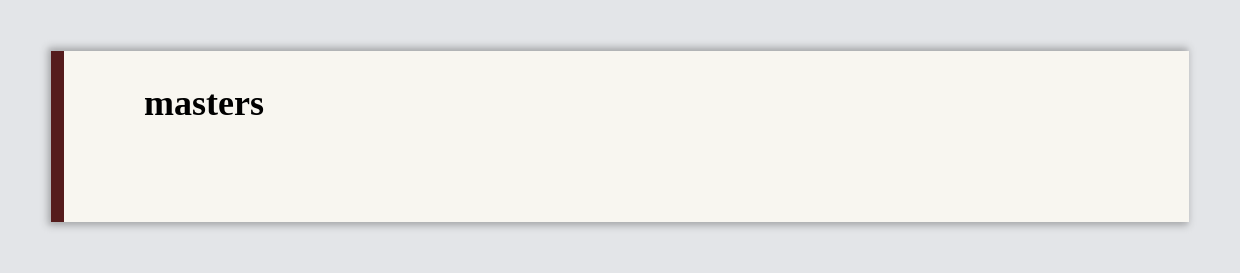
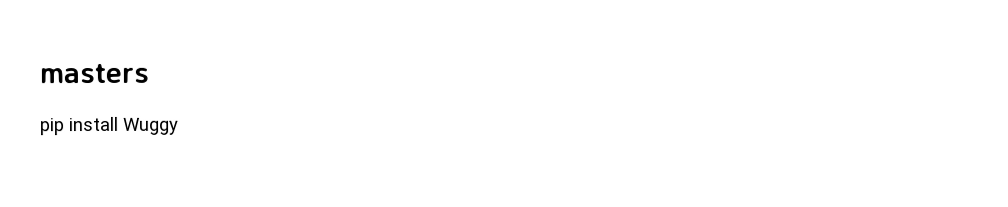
+ pip install Wuggy

